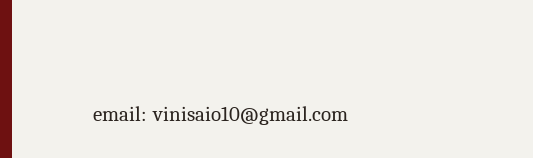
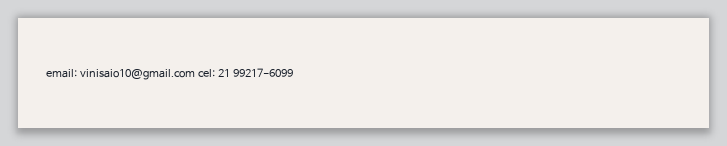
- email: vinisaio10@gmail.com
+ email: vinisaio10@gmail.com cel: 21 99217-6099

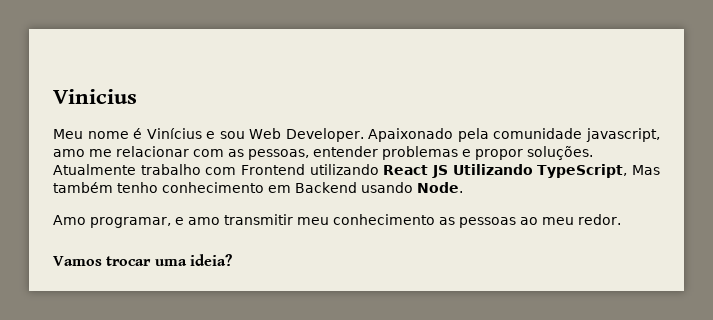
- email: vinisaio10@gmail.com cel: 21 99217-6099
+ Vinicius
+ Meu nome é Vinícius e sou Web Developer. Apaixonado pela comunidade javascript, amo me relacionar com as pessoas, entender problemas e propor soluções. Atualmente trabalho com Frontend utilizando React JS Utilizando TypeScript, Mas também tenho conhecimento em Backend usando Node.
+ Amo programar, e amo transmitir meu conhecimento as pessoas ao meu redor.
+ Vamos trocar uma ideia?

